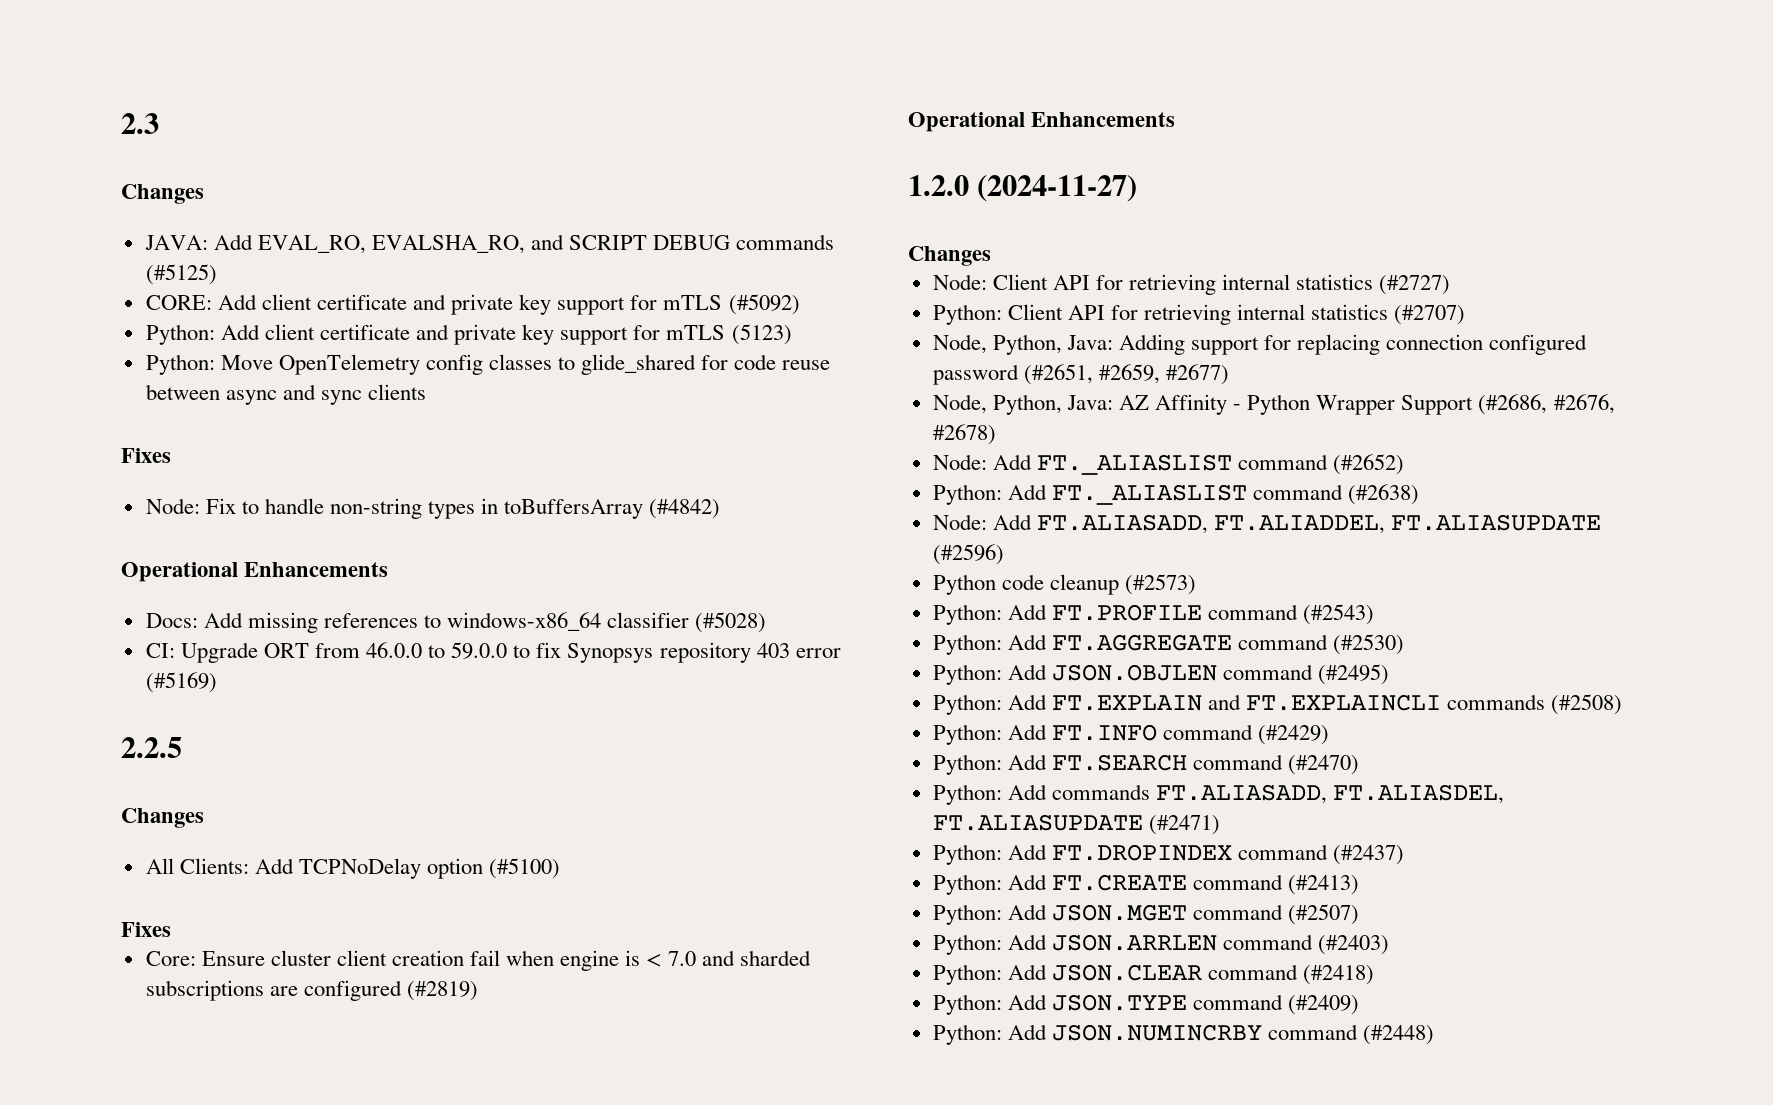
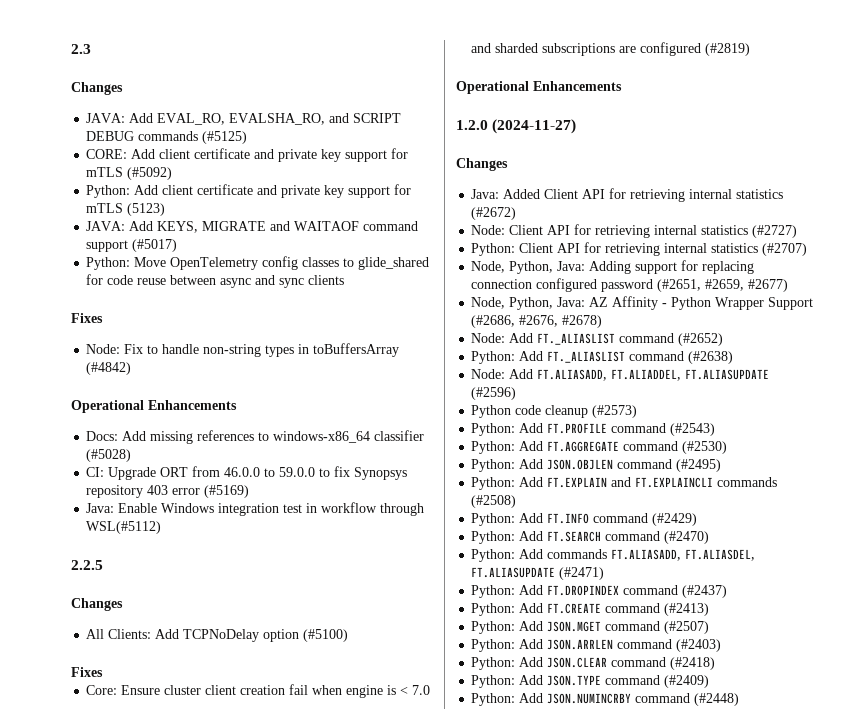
+ JAVA: Add KEYS, MIGRATE and WAITAOF command support (#5017)
+ Java: Enable Windows integration test in workflow through WSL(#5112)
+ Java: Added Client API for retrieving internal statistics (#2672)

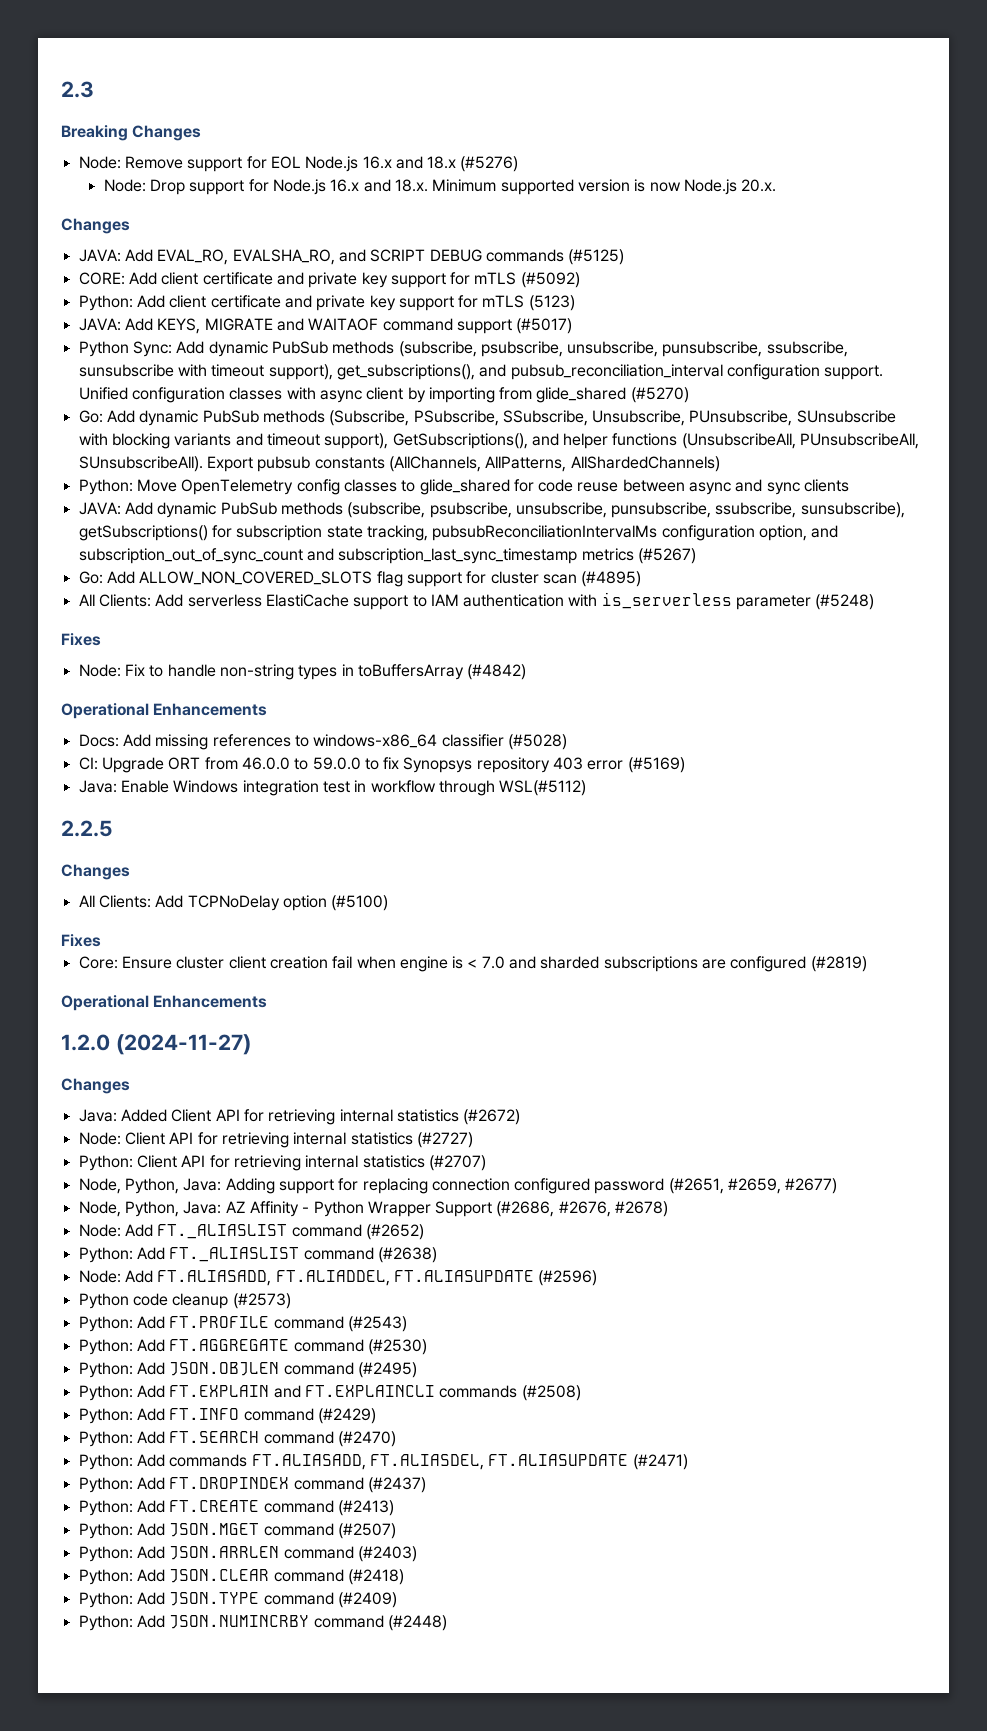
+ Breaking Changes
+ Node: Remove support for EOL Node.js 16.x and 18.x (#5276)
+ Node: Drop support for Node.js 16.x and 18.x. Minimum supported version is now Node.js 20.x.
+ Python Sync: Add dynamic PubSub methods (subscribe, psubscribe, unsubscribe, punsubscribe, ssubscribe, sunsubscribe with timeout support), get_subscriptions(), and pubsub_reconciliation_interval configuration support. Unified configuration classes with async client by importing from glide_shared (#5270)
+ Go: Add dynamic PubSub methods (Subscribe, PSubscribe, SSubscribe, Unsubscribe, PUnsubscribe, SUnsubscribe with blocking variants and timeout support), GetSubscriptions(), and helper functions (UnsubscribeAll, PUnsubscribeAll, SUnsubscribeAll). Export pubsub constants (AllChannels, AllPatterns, AllShardedChannels)
+ JAVA: Add dynamic PubSub methods (subscribe, psubscribe, unsubscribe, punsubscribe, ssubscribe, sunsubscribe), getSubscriptions() for subscription state tracking, pubsubReconciliationIntervalMs configuration option, and subscription_out_of_sync_count and subscription_last_sync_timestamp metrics (#5267)
+ Go: Add ALLOW_NON_COVERED_SLOTS flag support for cluster scan (#4895)
+ All Clients: Add serverless ElastiCache support to IAM authentication with is_serverless parameter (#5248)

